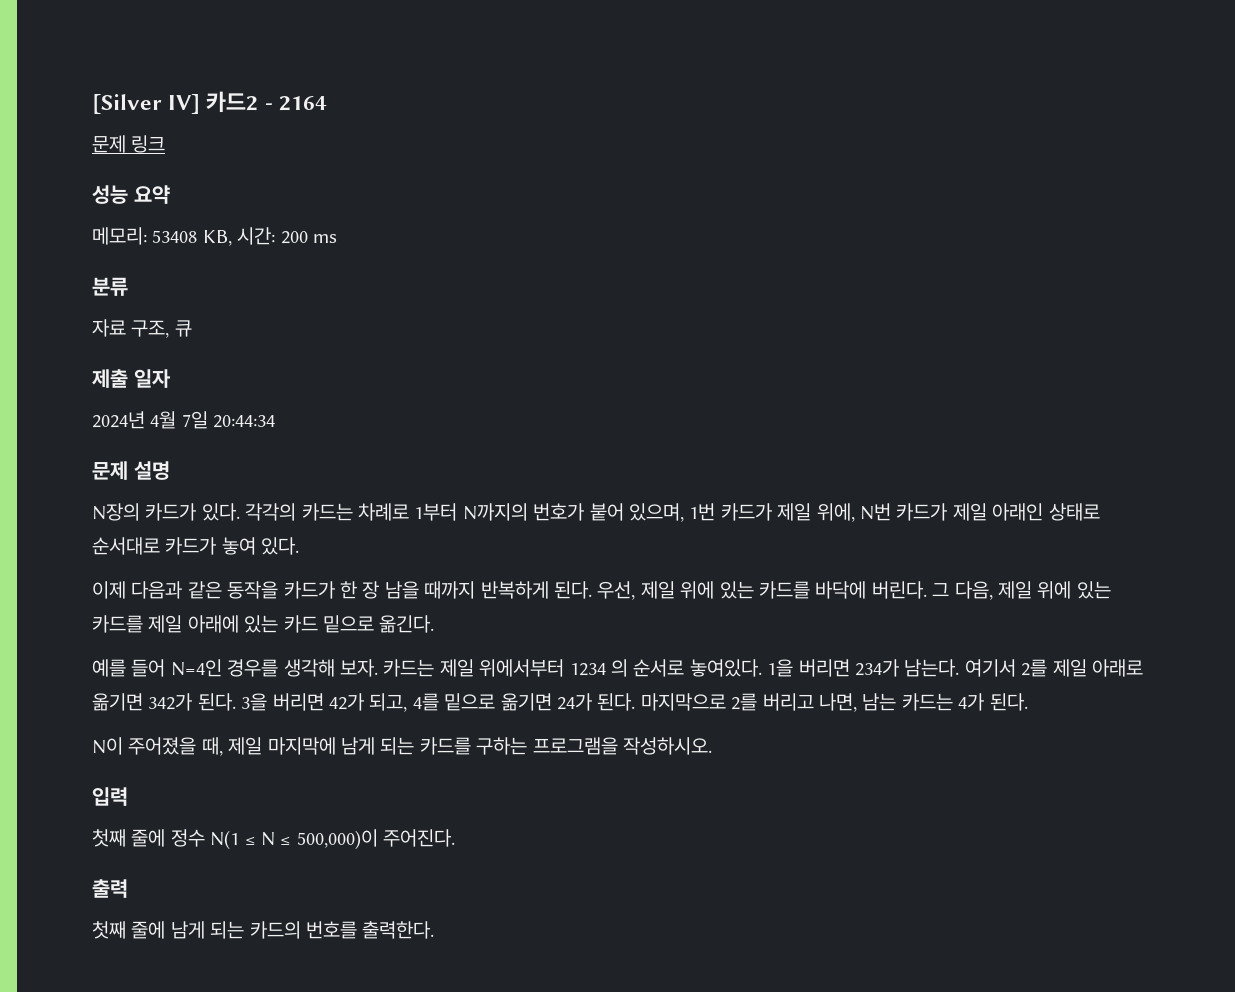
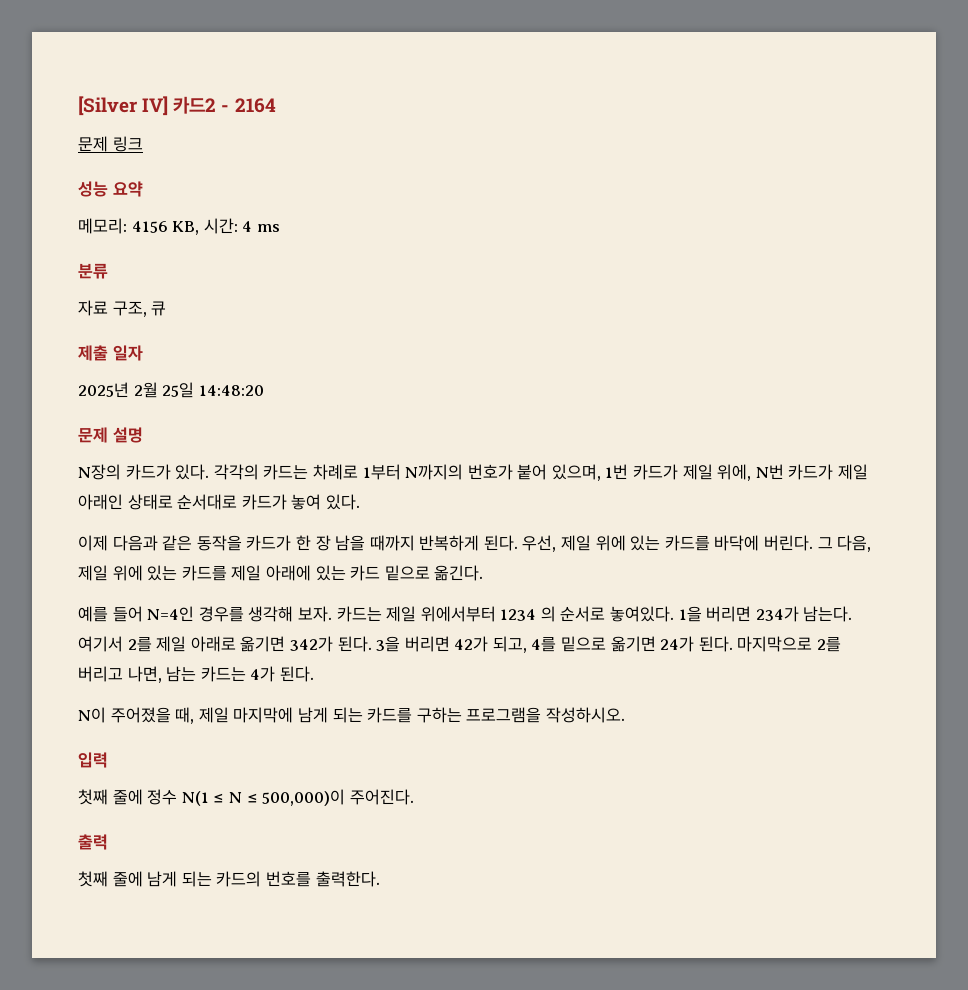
- 메모리: 53408 KB, 시간: 200 ms
+ 메모리: 4156 KB, 시간: 4 ms
- 2024년 4월 7일 20:44:34
+ 2025년 2월 25일 14:48:20

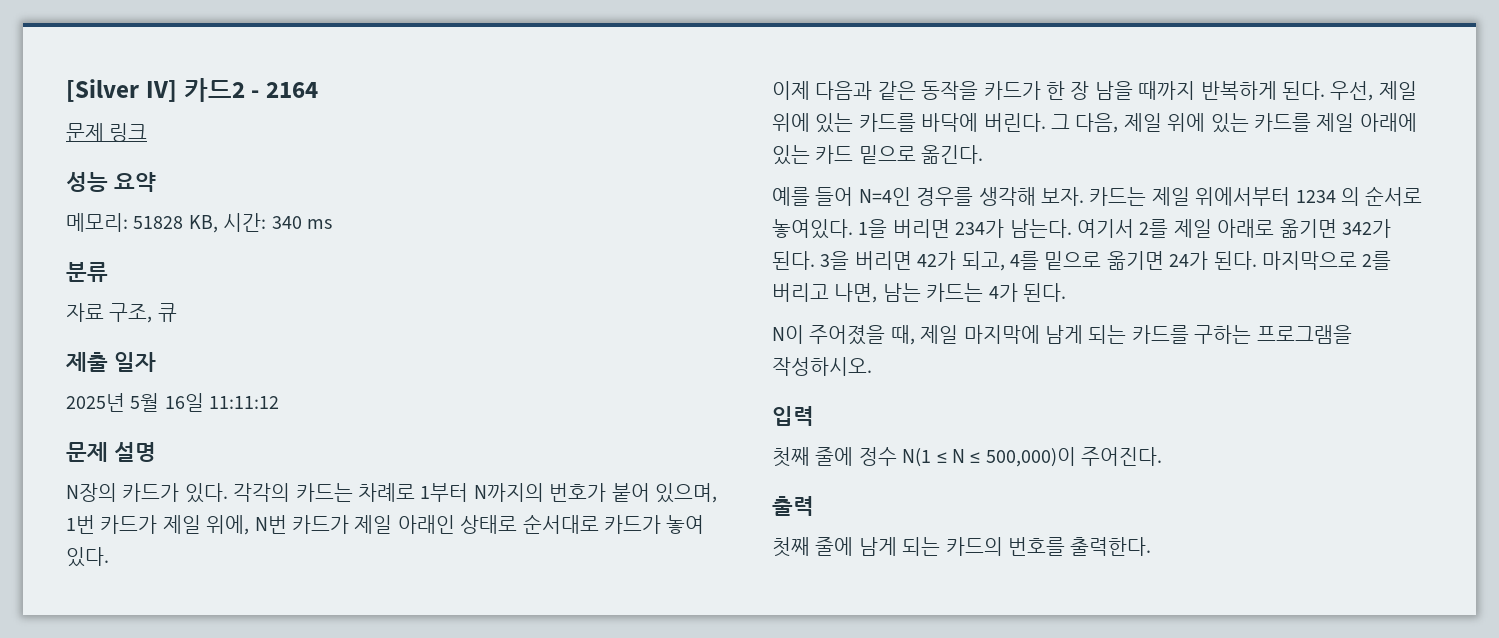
- 메모리: 4156 KB, 시간: 4 ms
+ 메모리: 51828 KB, 시간: 340 ms
- 2025년 2월 25일 14:48:20
+ 2025년 5월 16일 11:11:12

